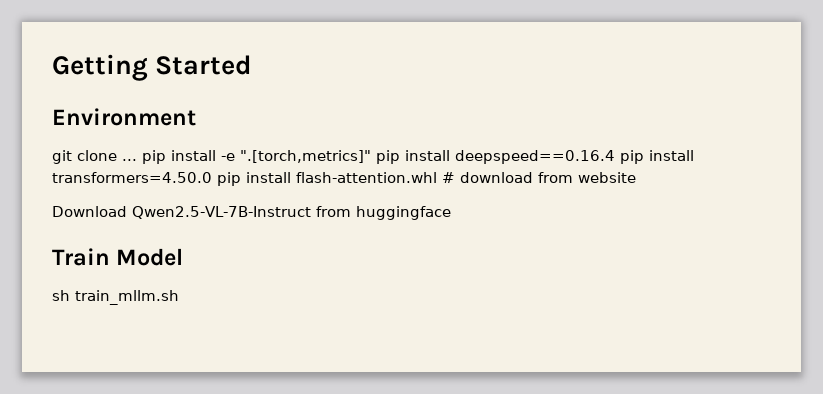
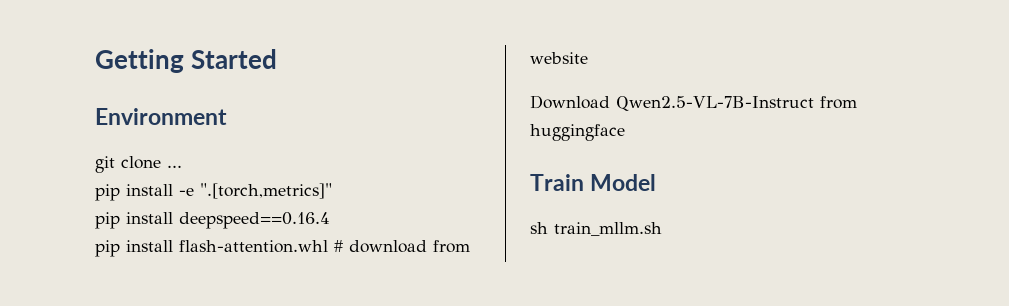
- git clone ... pip install -e ".[torch,metrics]" pip install deepspeed==0.16.4 pip install transformers=4.50.0 pip install flash-attention.whl # download from website
+ git clone ...
+ pip install -e ".[torch,metrics]"
+ pip install deepspeed==0.16.4
+ pip install flash-attention.whl # download from website

